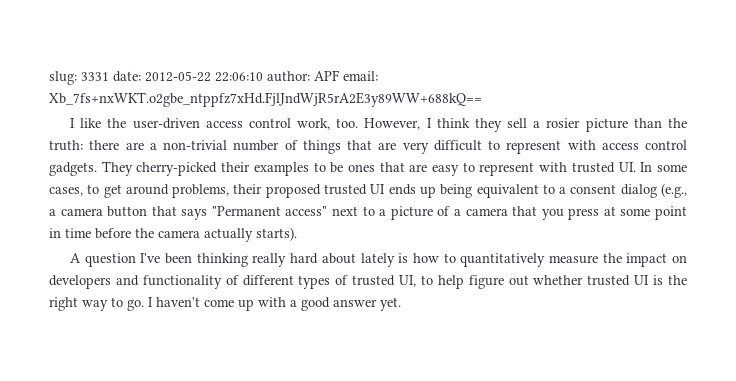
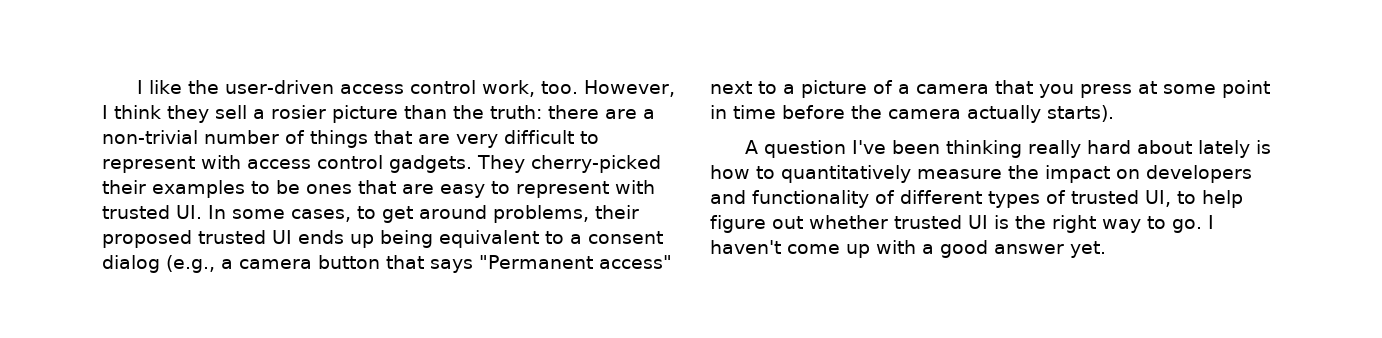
- slug: 3331 date: 2012-05-22 22:06:10 author: APF email: Xb_7fs+nxWKT.o2gbe_ntppfz7xHd.FjlJndWjR5rA2E3y89WW+688kQ==

